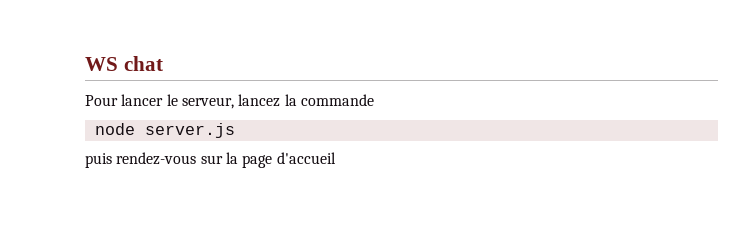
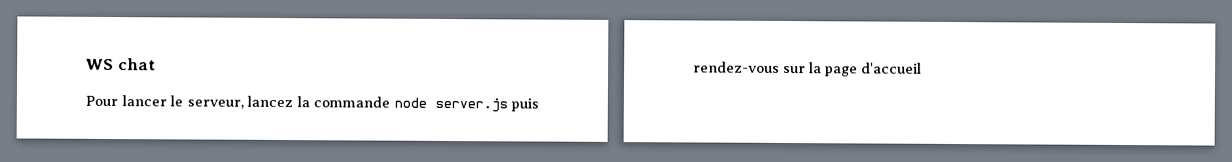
- Pour lancer le serveur, lancez la commande
- node server.js
- puis rendez-vous sur la page d'accueil
+ Pour lancer le serveur, lancez la commande node server.js puis rendez-vous sur la page d'accueil

